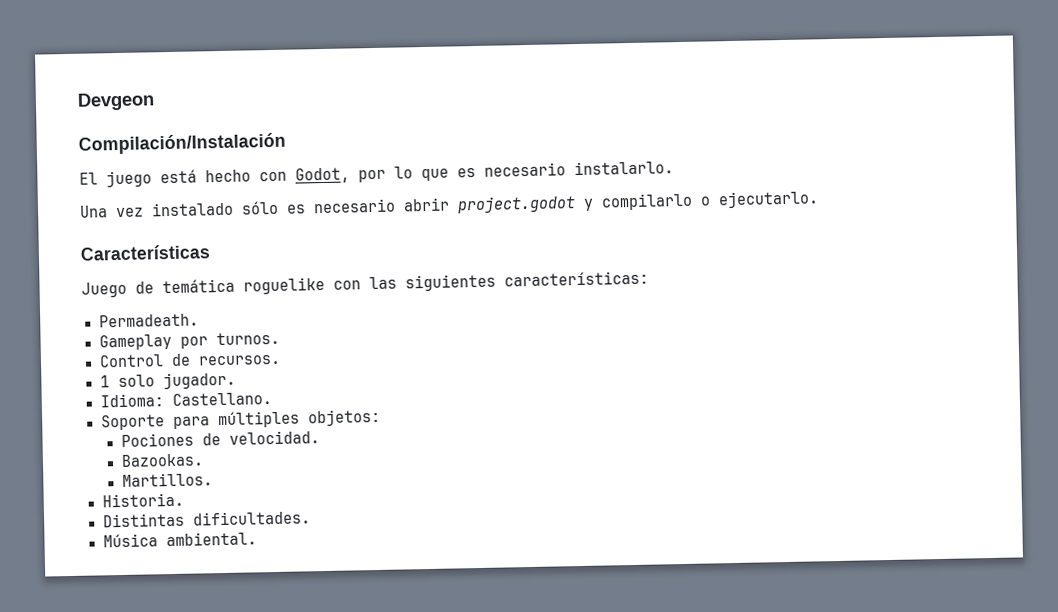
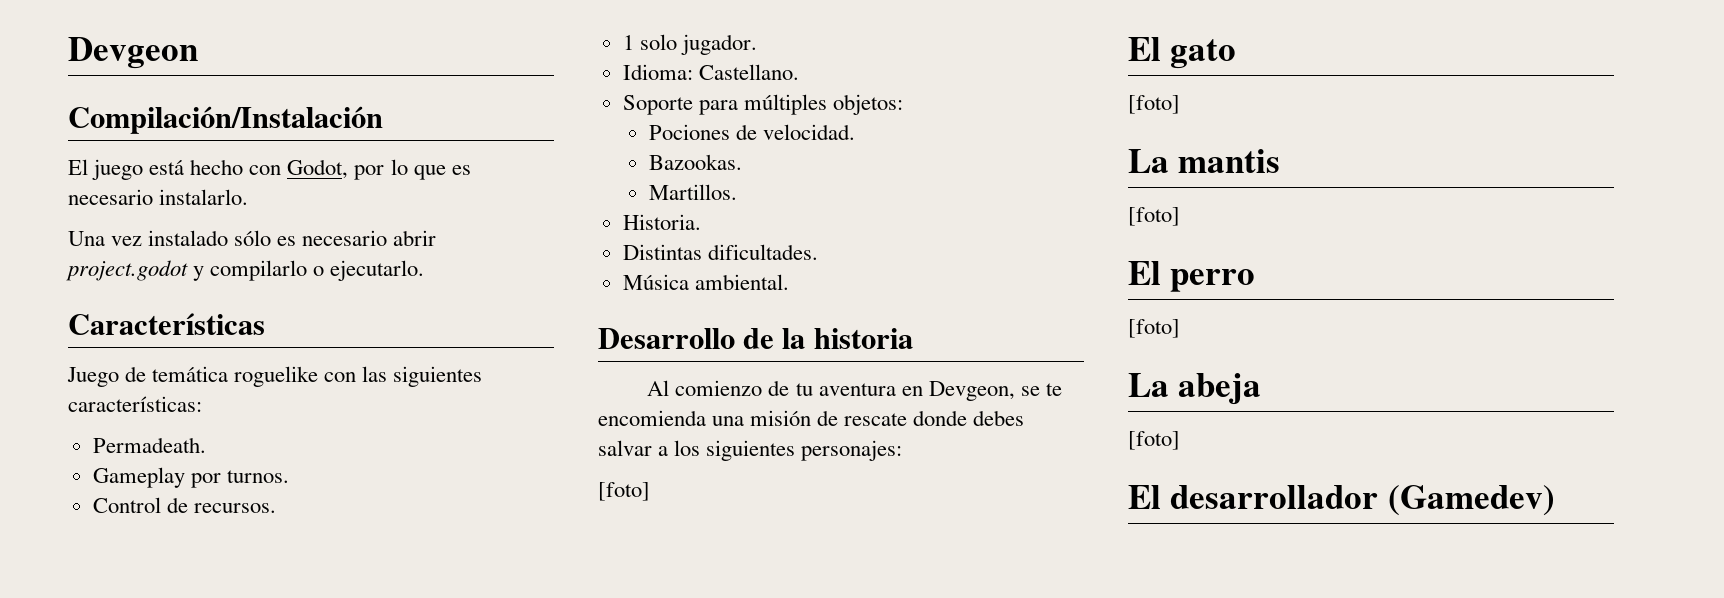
+ Desarrollo de la historia
+ Al comienzo de tu aventura en Devgeon, se te encomienda una misión de rescate donde debes salvar a los siguientes personajes:
+ [foto]
+ El gato
+ [foto]
+ La mantis
+ [foto]
+ El perro
+ [foto]
+ La abeja
+ [foto]
+ El desarrollador (Gamedev)

